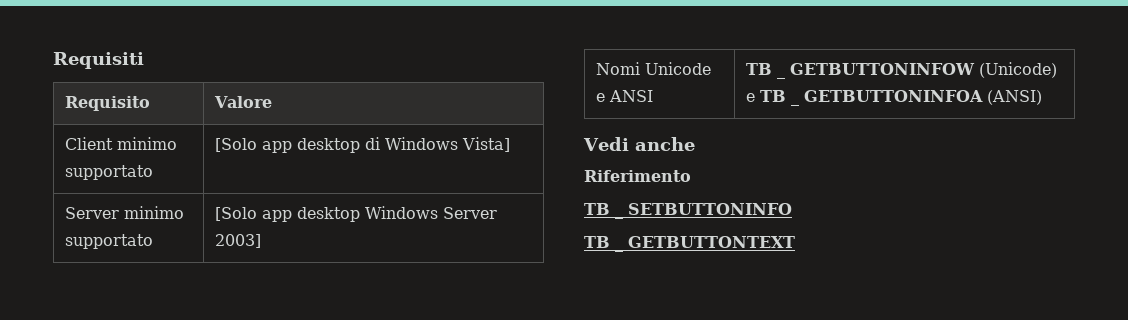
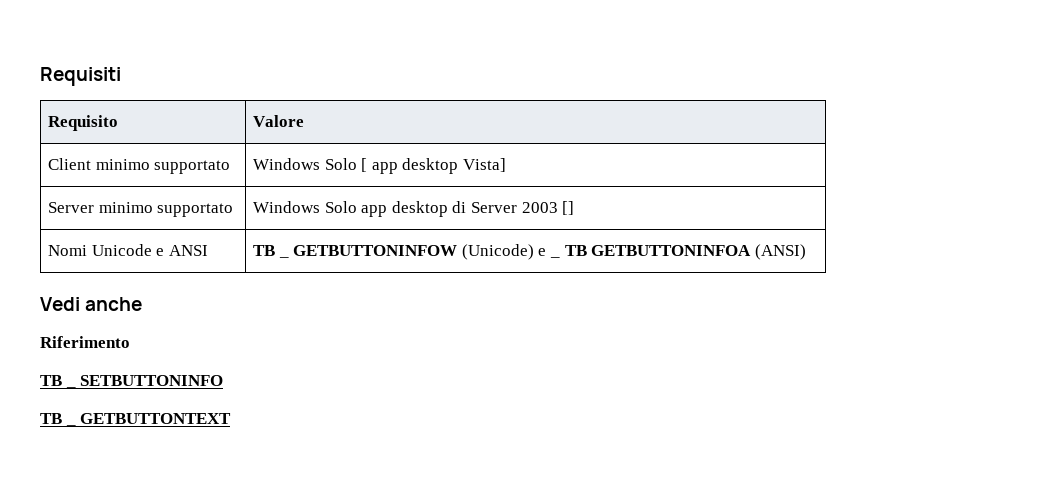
- Client minimo supportato | [Solo app desktop di Windows Vista]
+ Client minimo supportato | Windows Solo [ app desktop Vista]
- Server minimo supportato | [Solo app desktop Windows Server 2003]
+ Server minimo supportato | Windows Solo app desktop di Server 2003 []
- Nomi Unicode e ANSI | TB _ GETBUTTONINFOW (Unicode) e TB _ GETBUTTONINFOA (ANSI)
+ Nomi Unicode e ANSI | TB _ GETBUTTONINFOW (Unicode) e _ TB GETBUTTONINFOA (ANSI)

